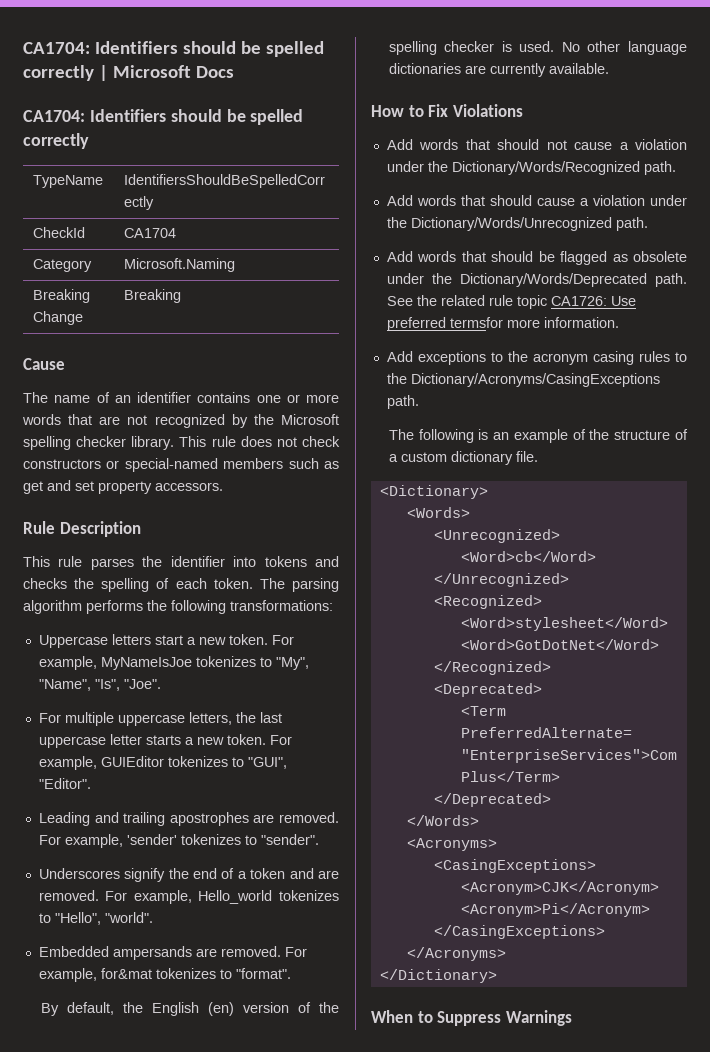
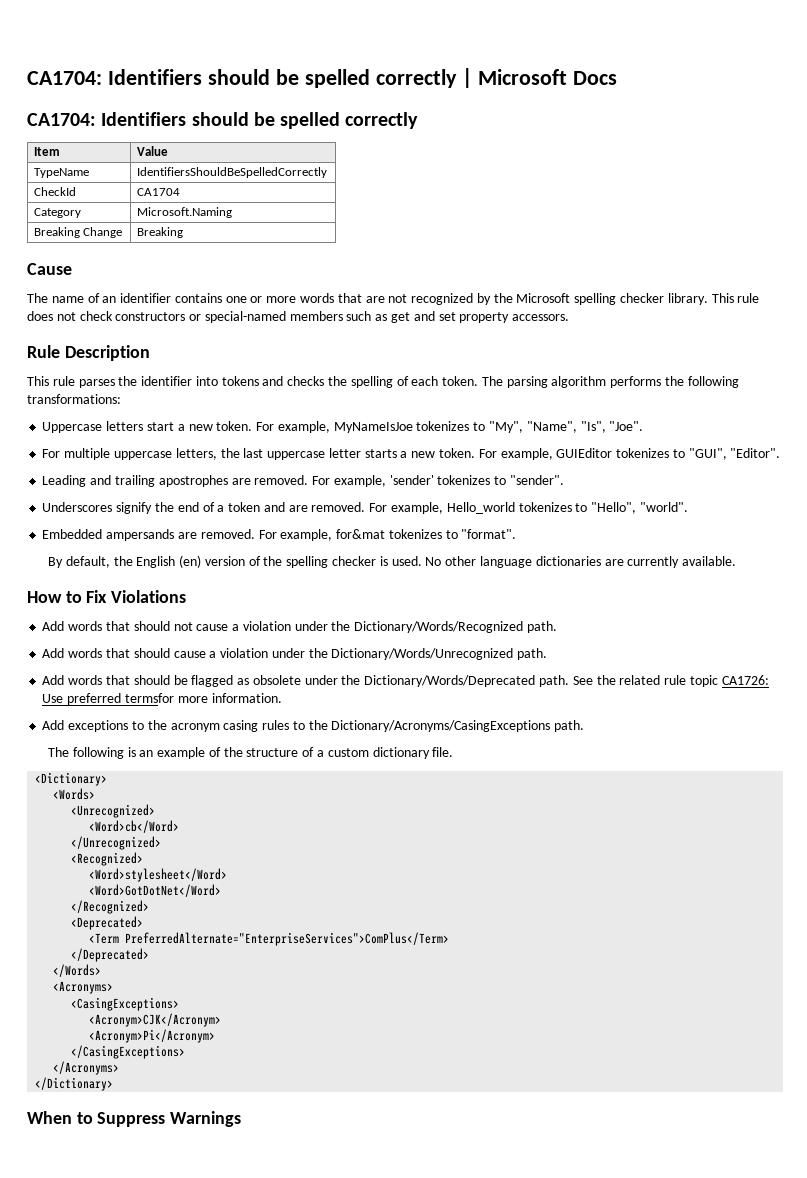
+ Item | Value

